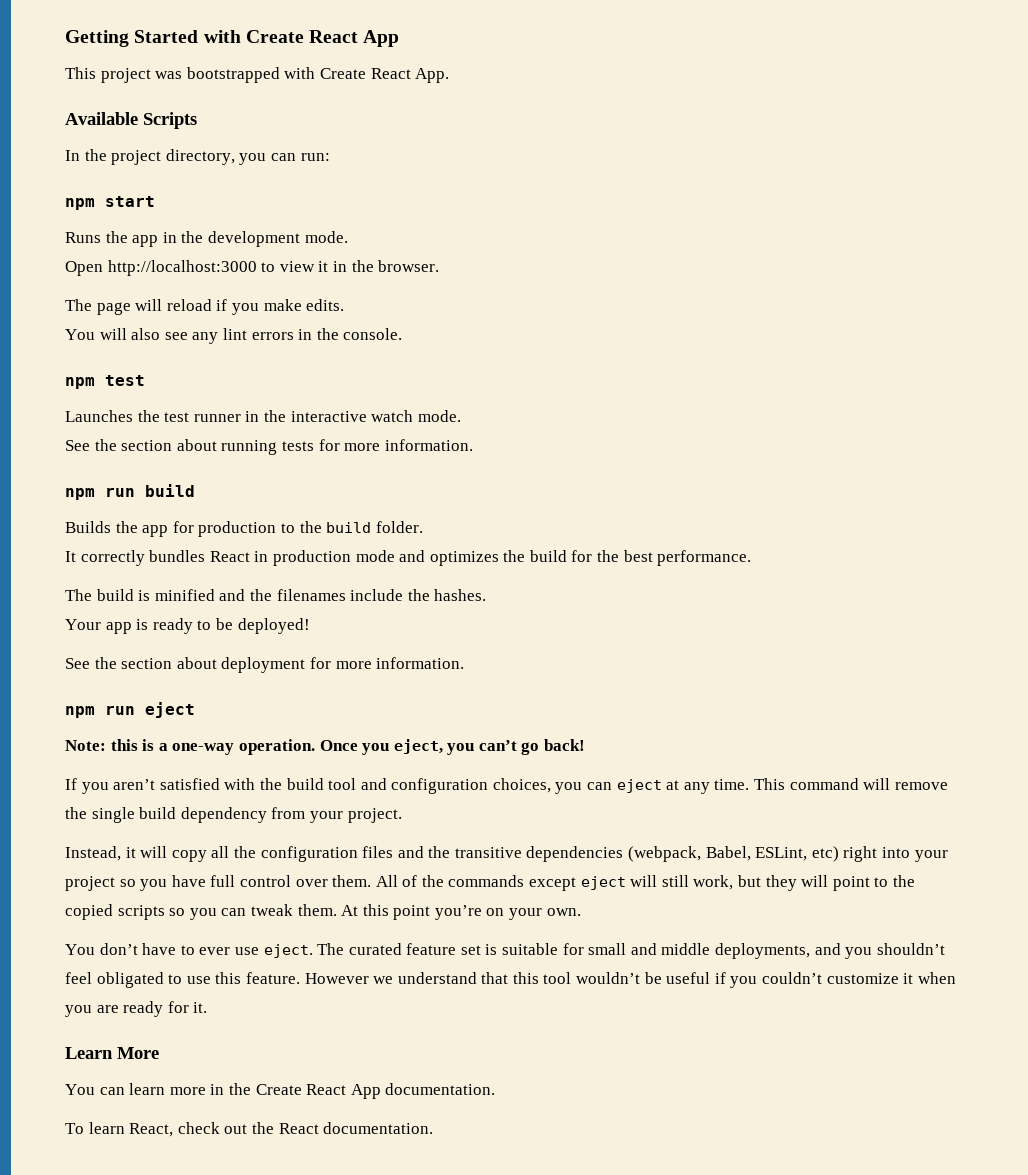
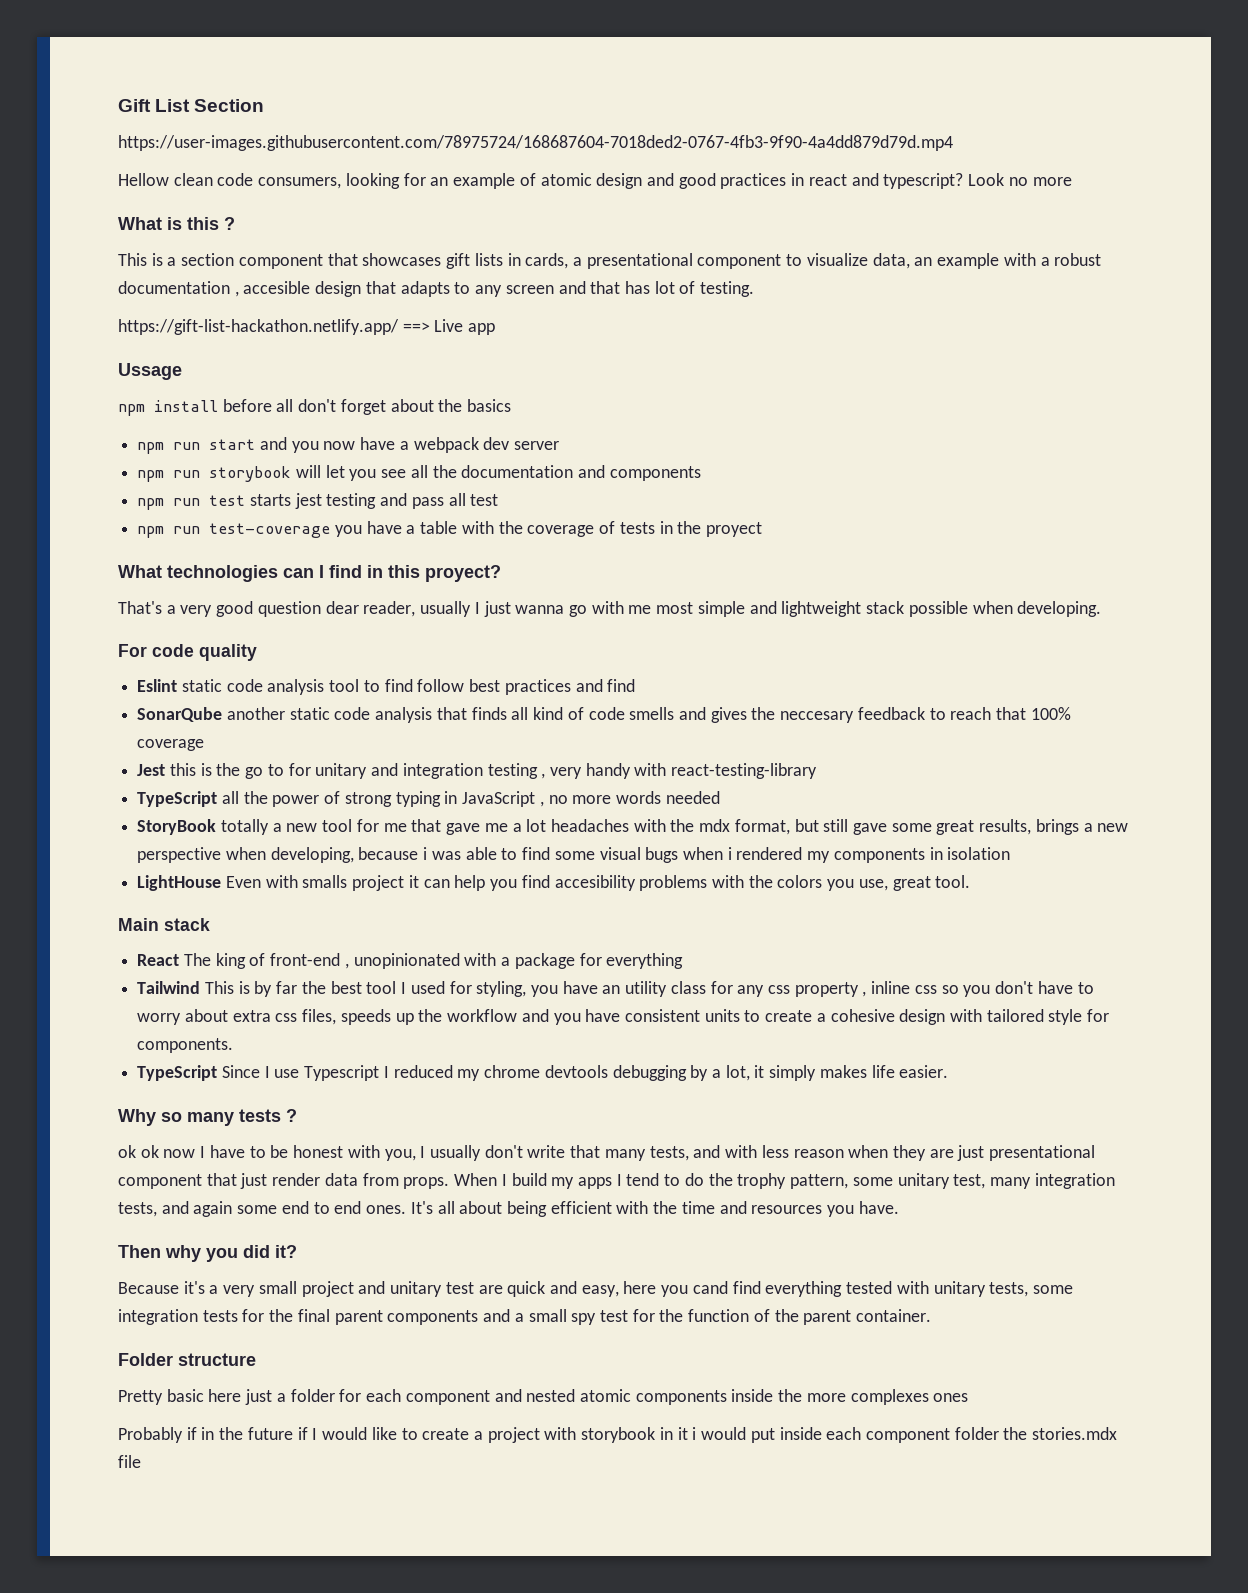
- Getting Started with Create React App
- This project was bootstrapped with Create React App.
- Available Scripts
- In the project directory, you can run:
- npm start
- Runs the app in the development mode.
- Open http://localhost:3000 to view it in the browser.
- The page will reload if you make edits.
- You will also see any lint errors in the console.
- npm test
- Launches the test runner in the interactive watch mode.
- See the section about running tests for more information.
- npm run build
- Builds the app for production to the build folder.
- It correctly bundles React in production mode and optimizes the build for the best performance.
- The build is minified and the filenames include the hashes.
- Your app is ready to be deployed!
- See the section about deployment for more information.
- npm run eject
- Note: this is a one-way operation. Once you eject, you can’t go back!
- If you aren’t satisfied with the build tool and configuration choices, you can eject at any time. This command will remove the single build dependency from your project.
- Instead, it will copy all the configuration files and the transitive dependencies (webpack, Babel, ESLint, etc) right into your project so you have full control over them. All of the commands except eject will still work, but they will point to the copied scripts so you can tweak them. At this point you’re on your own.
- You don’t have to ever use eject. The curated feature set is suitable for small and middle deployments, and you shouldn’t feel obligated to use this feature. However we understand that this tool wouldn’t be useful if you couldn’t customize it when you are ready for it.
- Learn More
- You can learn more in the Create React App documentation.
- To learn React, check out the React documentation.
+ Gift List Section
+ https://user-images.githubusercontent.com/78975724/168687604-7018ded2-0767-4fb3-9f90-4a4dd879d79d.mp4
+ Hellow clean code consumers, looking for an example of atomic design and good practices in react and typescript? Look no more
+ What is this ?
+ This is a section component that showcases gift lists in cards, a presentational component to visualize data, an example with a robust documentation , accesible design that adapts to any screen and that has lot of testing.
+ https://gift-list-hackathon.netlify.app/ ==> Live app
+ Ussage
+ npm install before all don't forget about the basics
+ npm run start and you now have a webpack dev server
+ npm run storybook will let you see all the documentation and components
+ npm run test starts jest testing and pass all test
+ npm run test-coverage you have a table with the coverage of tests in the proyect
+ What technologies can I find in this proyect?
+ That's a very good question dear reader, usually I just wanna go with me most simple and lightweight stack possible when developing.
+ For code quality
+ Eslint static code analysis tool to find follow best practices and find
+ SonarQube another static code analysis that finds all kind of code smells and gives the neccesary feedback to reach that 100% coverage
+ Jest this is the go to for unitary and integration testing , very handy with react-testing-library
+ TypeScript all the power of strong typing in JavaScript , no more words needed
+ StoryBook totally a new tool for me that gave me a lot headaches with the mdx format, but still gave some great results, brings a new perspective when developing, because i was able to find some visual bugs when i rendered my components in isolation
+ LightHouse Even with smalls project it can help you find accesibility problems with the colors you use, great tool.
+ Main stack
+ React The king of front-end , unopinionated with a package for everything
+ Tailwind This is by far the best tool I used for styling, you have an utility class for any css property , inline css so you don't have to worry about extra css files, speeds up the workflow and you have consistent units to create a cohesive design with tailored style for components.
+ TypeScript Since I use Typescript I reduced my chrome devtools debugging by a lot, it simply makes life easier.
+ Why so many tests ?
+ ok ok now I have to be honest with you, I usually don't write that many tests, and with less reason when they are just presentational component that just render data from props. When I build my apps I tend to do the trophy pattern, some unitary test, many integration tests, and again some end to end ones. It's all about being efficient with the time and resources you have.
+ Then why you did it?
+ Because it's a very small project and unitary test are quick and easy, here you cand find everything tested with unitary tests, some integration tests for the final parent components and a small spy test for the function of the parent container.
+ Folder structure
+ Pretty basic here just a folder for each component and nested atomic components inside the more complexes ones
+ Probably if in the future if I would like to create a project with storybook in it i would put inside each component folder the stories.mdx file

